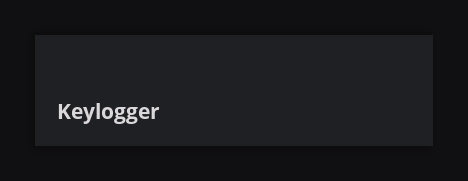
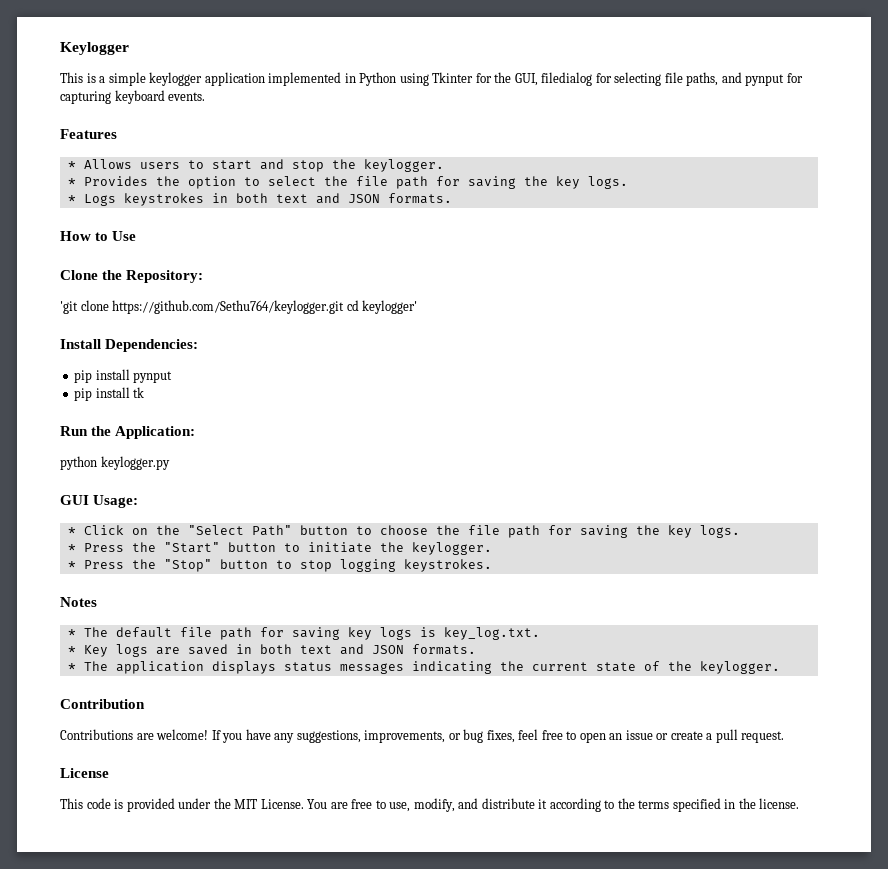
+ This is a simple keylogger application implemented in Python using Tkinter for the GUI, filedialog for selecting file paths, and pynput for capturing keyboard events.
+ Features
+ * Allows users to start and stop the keylogger.
+ * Provides the option to select the file path for saving the key logs.
+ * Logs keystrokes in both text and JSON formats.
+ How to Use
+ Clone the Repository:
+ 'git clone https://github.com/Sethu764/keylogger.git cd keylogger'
+ Install Dependencies:
+ pip install pynput
+ pip install tk
+ Run the Application:
+ python keylogger.py
+ GUI Usage:
+ * Click on the "Select Path" button to choose the file path for saving the key logs.
+ * Press the "Start" button to initiate the keylogger.
+ * Press the "Stop" button to stop logging keystrokes.
+ Notes
+ * The default file path for saving key logs is key_log.txt.
+ * Key logs are saved in both text and JSON formats.
+ * The application displays status messages indicating the current state of the keylogger.
+ Contribution
+ Contributions are welcome! If you have any suggestions, improvements, or bug fixes, feel free to open an issue or create a pull request.
+ License
+ This code is provided under the MIT License. You are free to use, modify, and distribute it according to the terms specified in the license.

